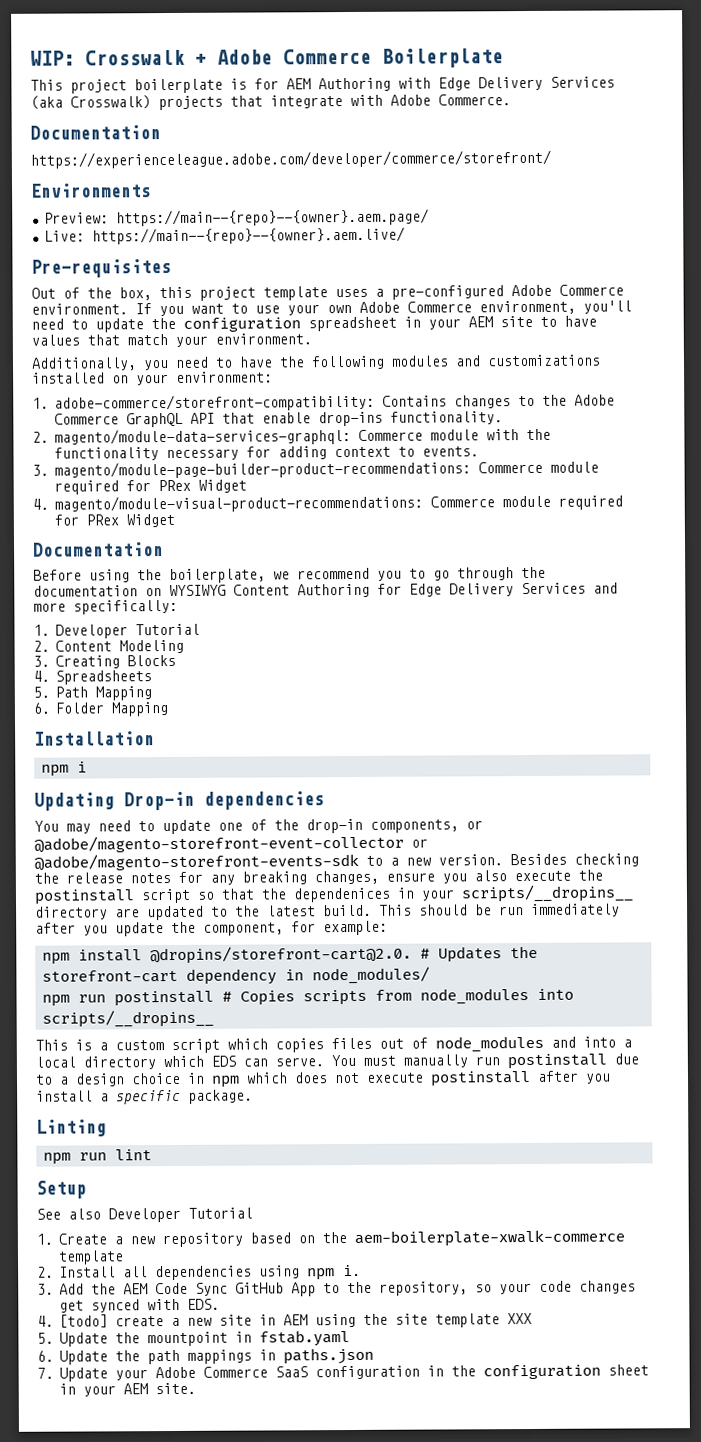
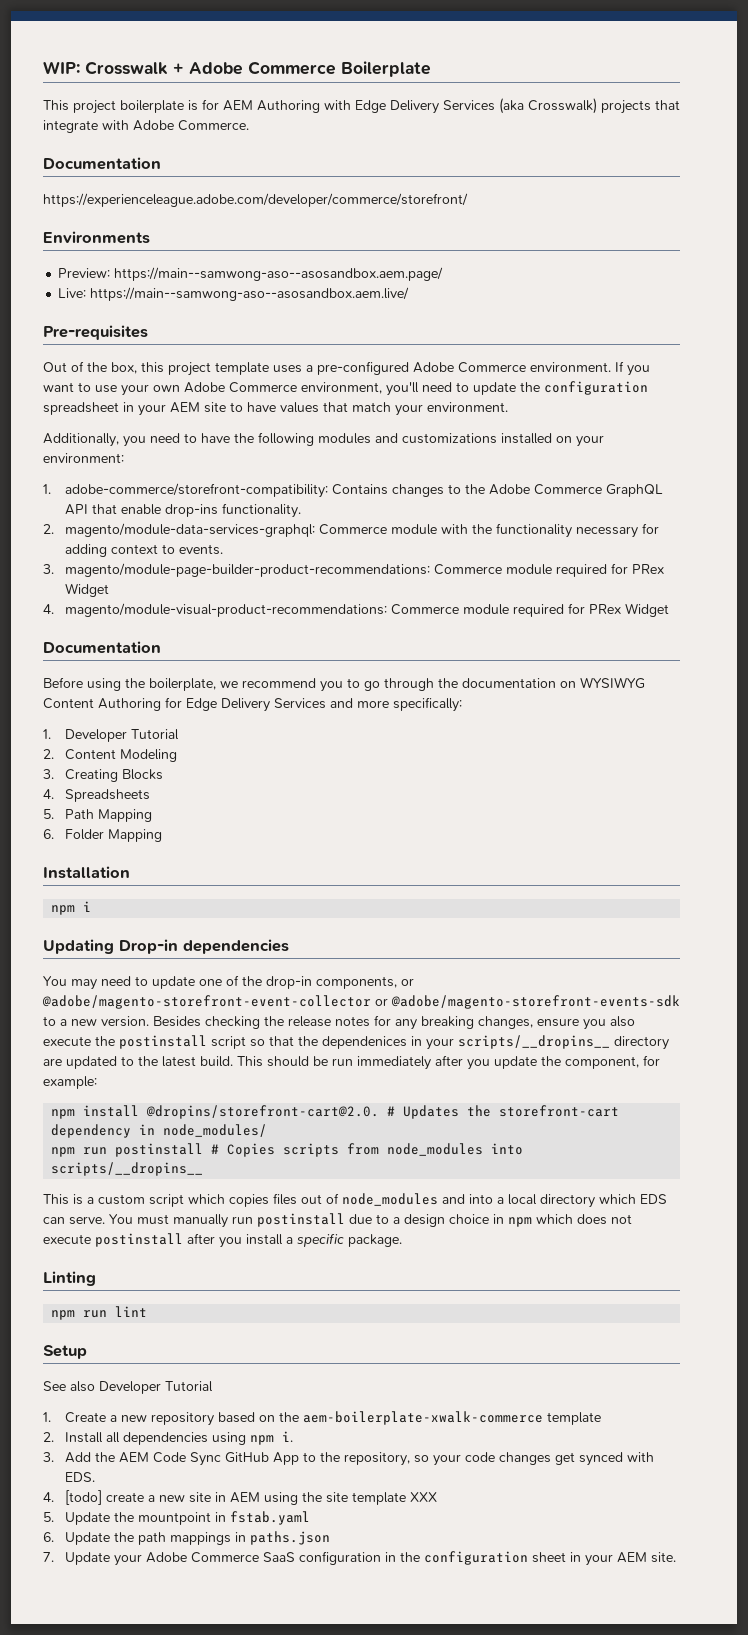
- Preview: https://main--{repo}--{owner}.aem.page/
+ Preview: https://main--samwong-aso--asosandbox.aem.page/
- Live: https://main--{repo}--{owner}.aem.live/
+ Live: https://main--samwong-aso--asosandbox.aem.live/

